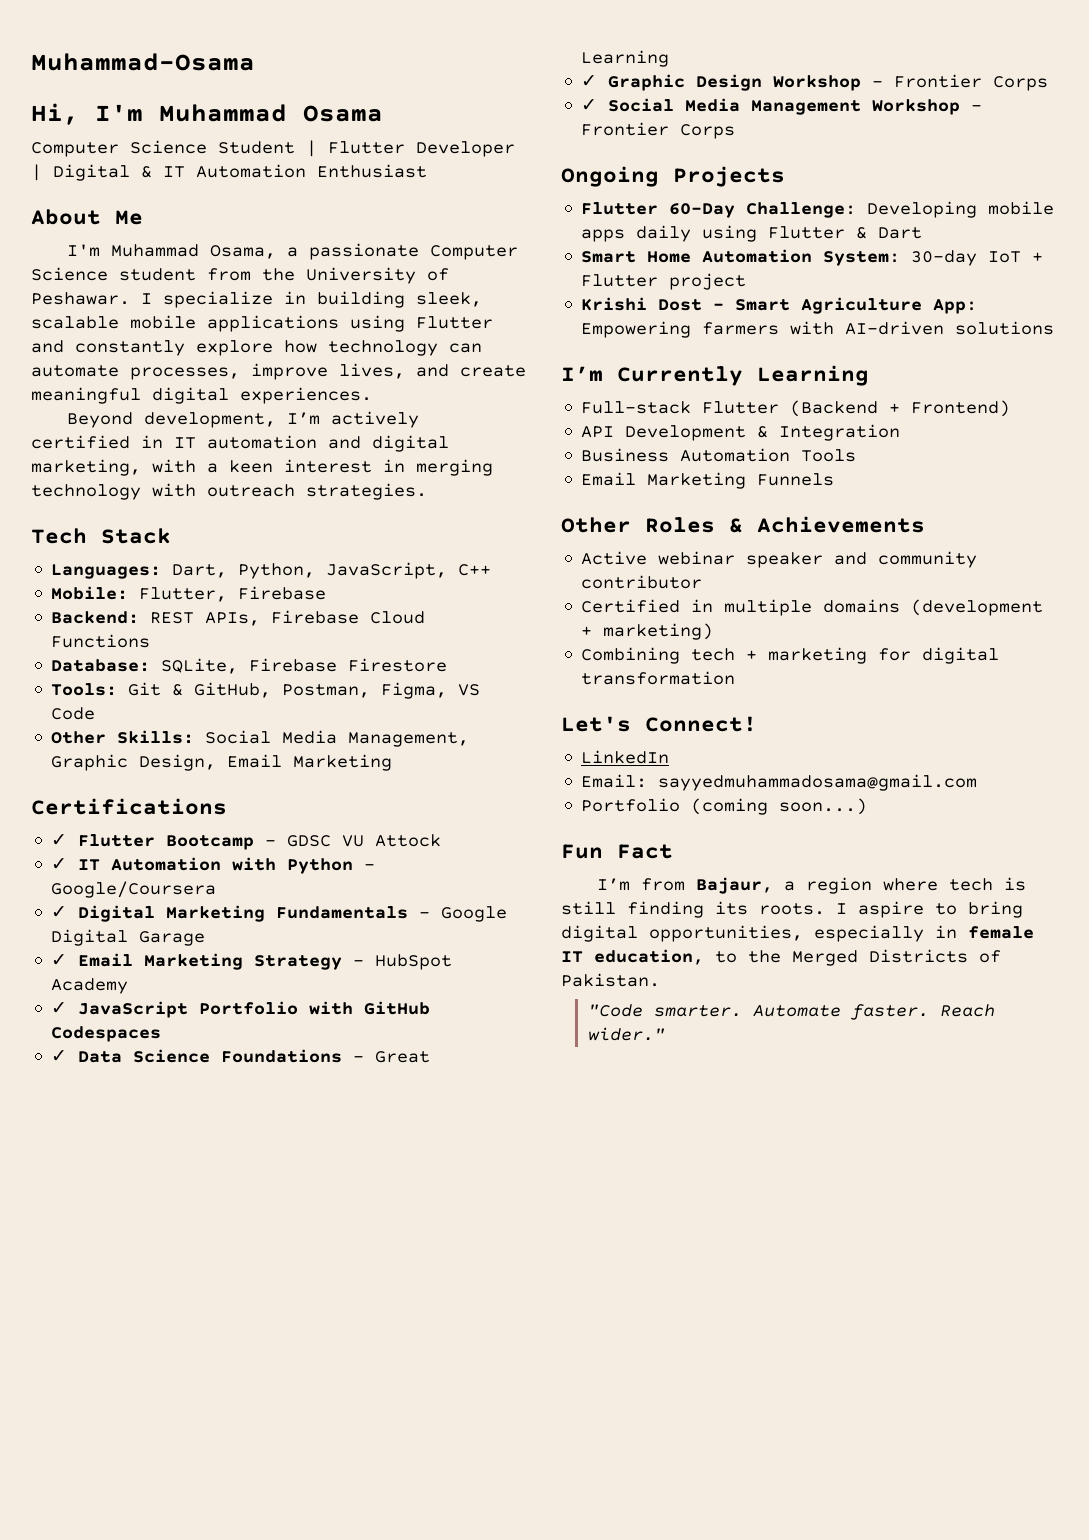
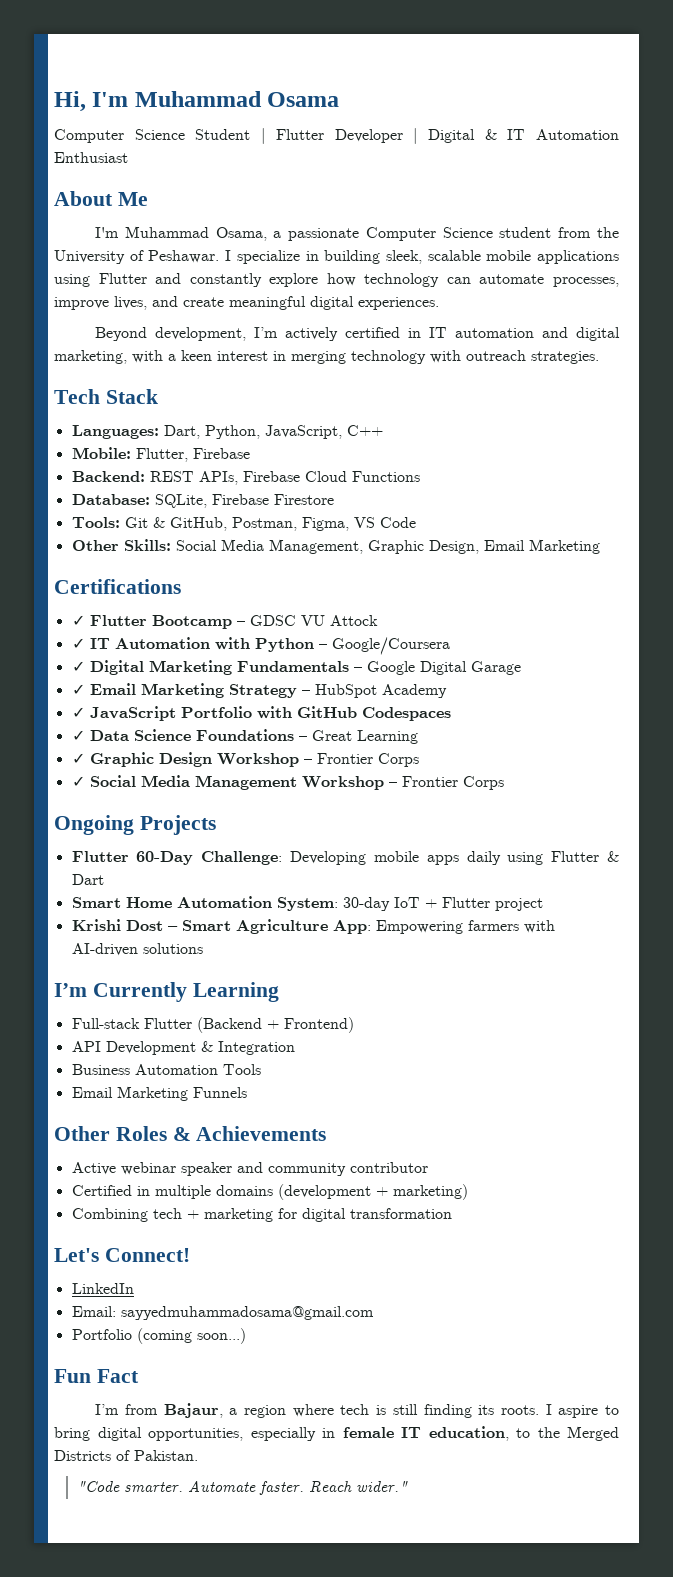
- Muhammad-Osama

